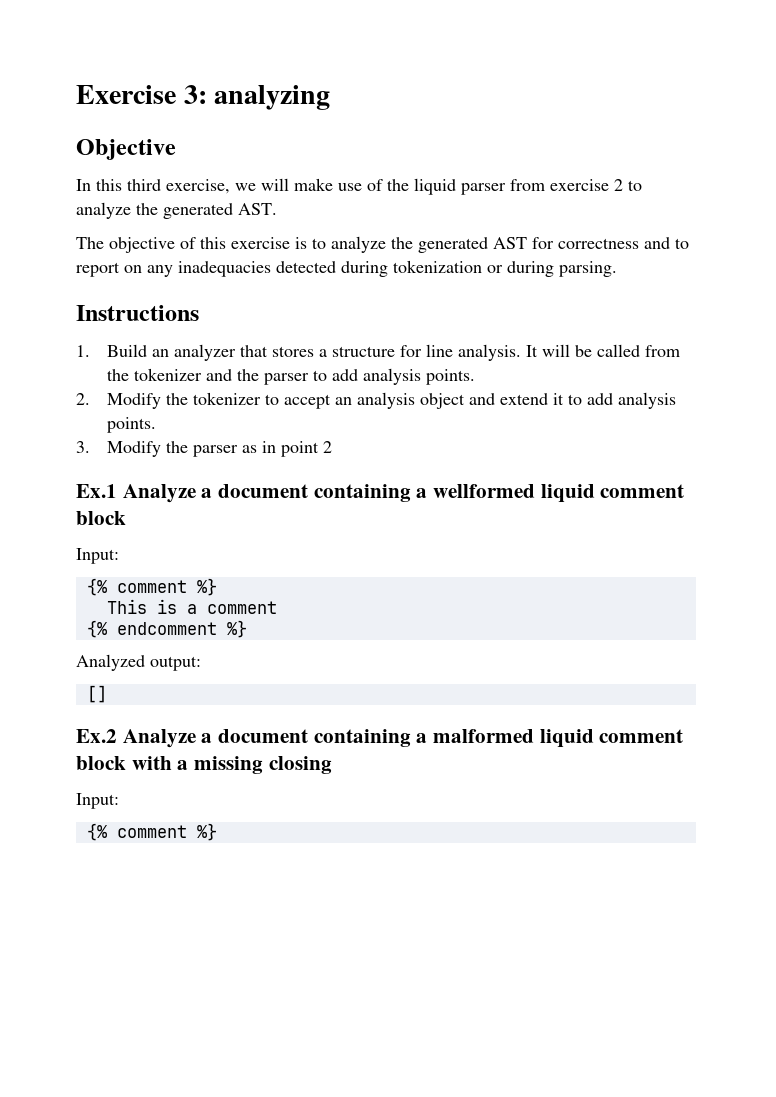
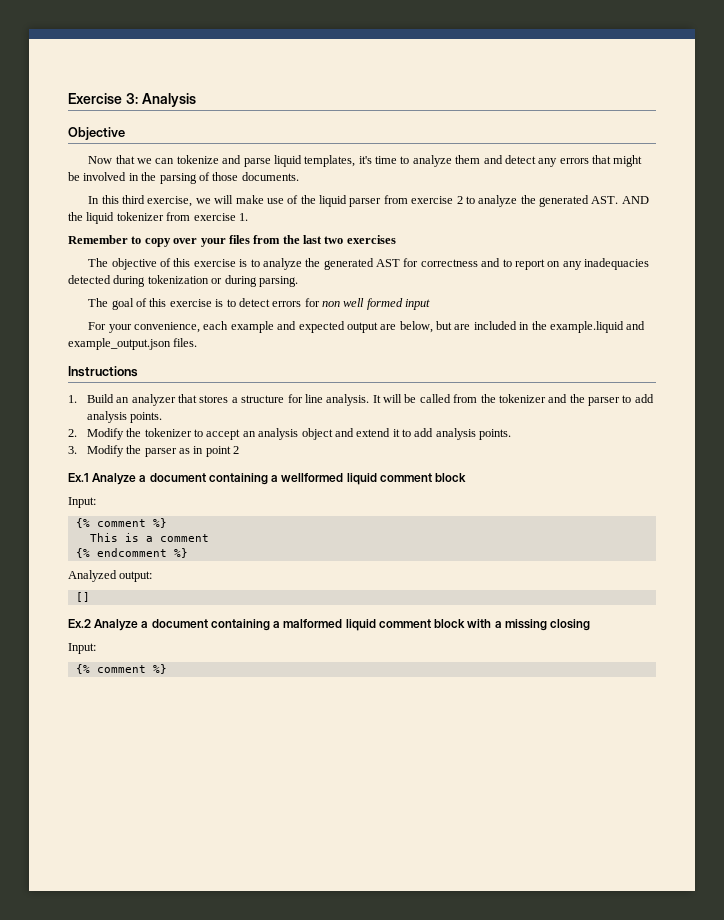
- Exercise 3: analyzing
+ Exercise 3: Analysis
+ Now that we can tokenize and parse liquid templates, it's time to analyze them and detect any errors that might be involved in the parsing of those documents.
- In this third exercise, we will make use of the liquid parser from exercise 2 to analyze the generated AST.
+ In this third exercise, we will make use of the liquid parser from exercise 2 to analyze the generated AST. AND the liquid tokenizer from exercise 1.
+ Remember to copy over your files from the last two exercises
+ The goal of this exercise is to detect errors for non well formed input
+ For your convenience, each example and expected output are below, but are included in the example.liquid and example_output.json files.

